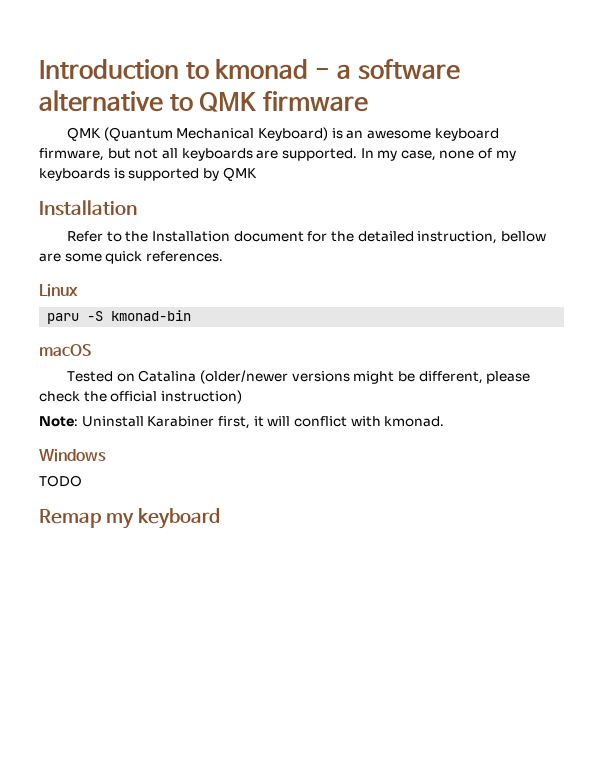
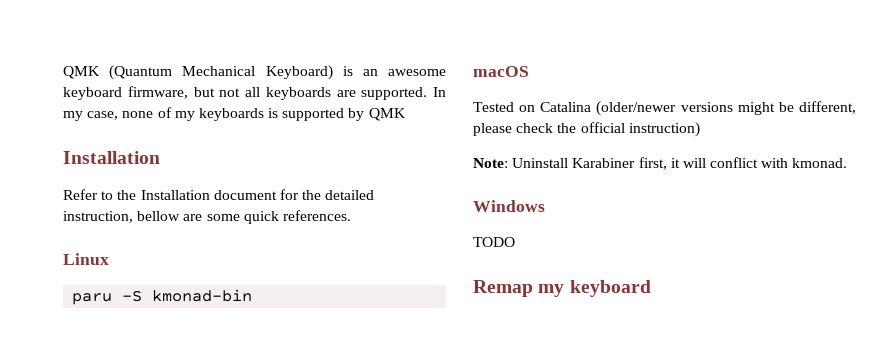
- Introduction to kmonad - a software alternative to QMK firmware

